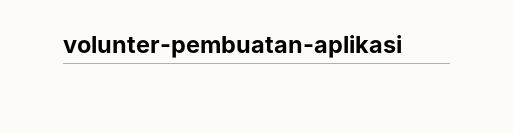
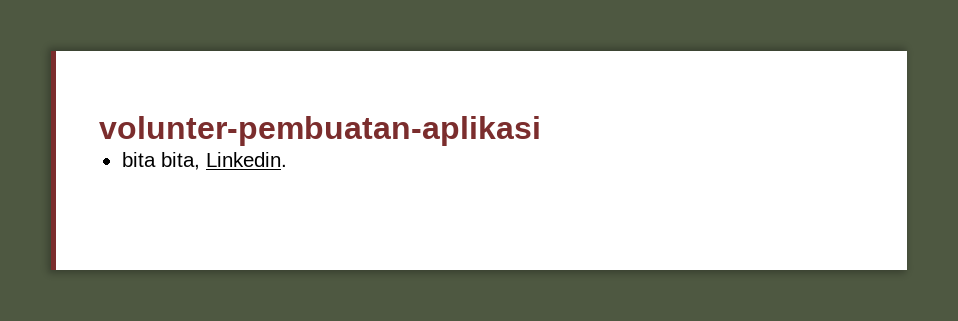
+ bita bita, Linkedin.

